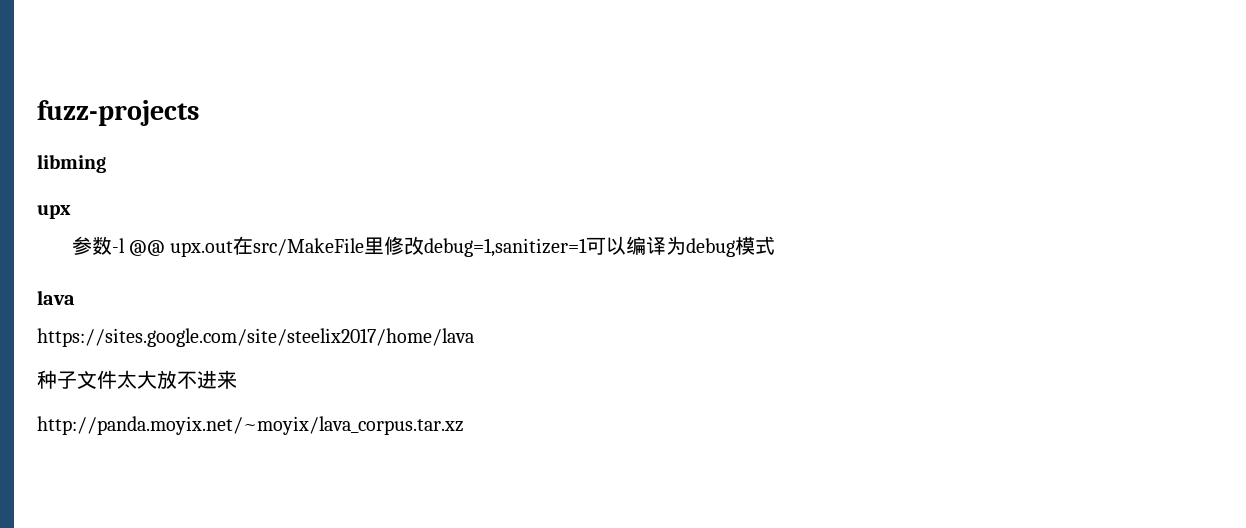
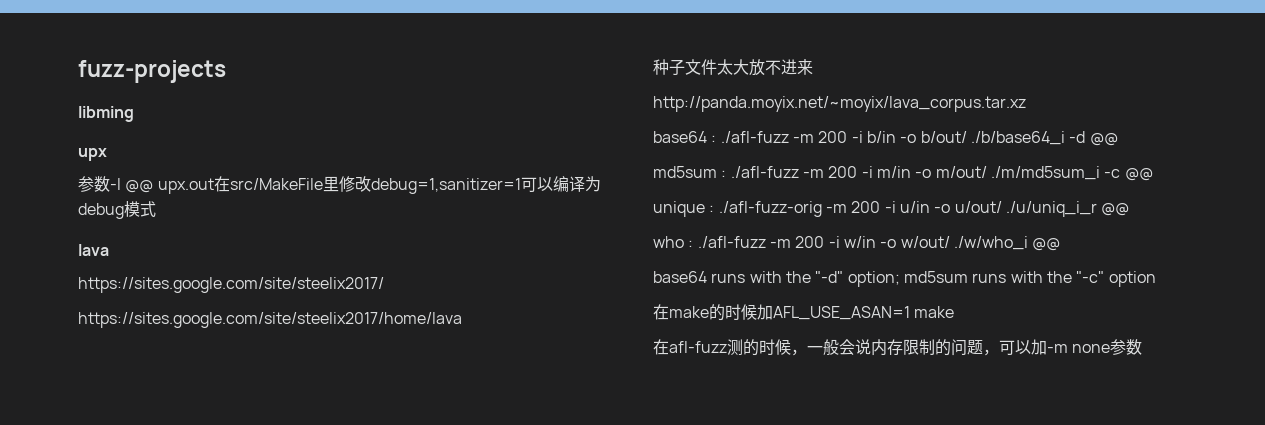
+ https://sites.google.com/site/steelix2017/
+ base64 : ./afl-fuzz -m 200 -i b/in -o b/out/ ./b/base64_i -d @@
+ md5sum : ./afl-fuzz -m 200 -i m/in -o m/out/ ./m/md5sum_i -c @@
+ unique : ./afl-fuzz-orig -m 200 -i u/in -o u/out/ ./u/uniq_i_r @@
+ who : ./afl-fuzz -m 200 -i w/in -o w/out/ ./w/who_i @@
+ base64 runs with the "-d" option; md5sum runs with the "-c" option
+ 在make的时候加AFL_USE_ASAN=1 make
+ 在afl-fuzz测的时候，一般会说内存限制的问题，可以加-m none参数

